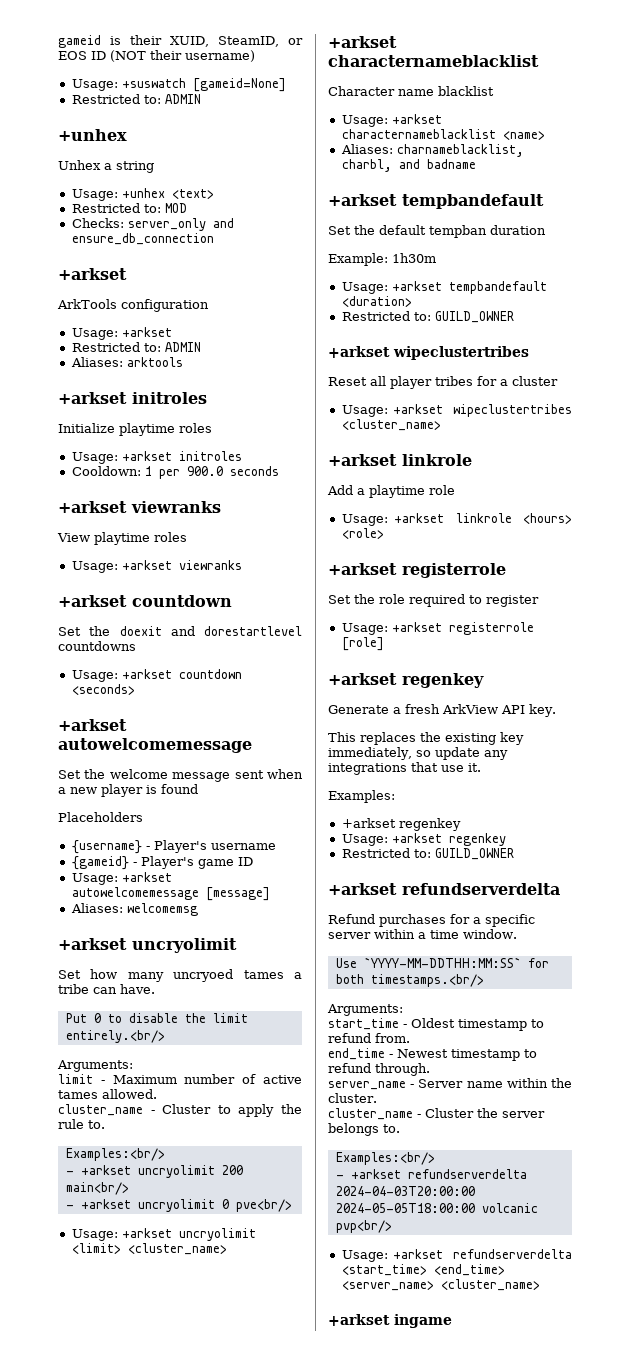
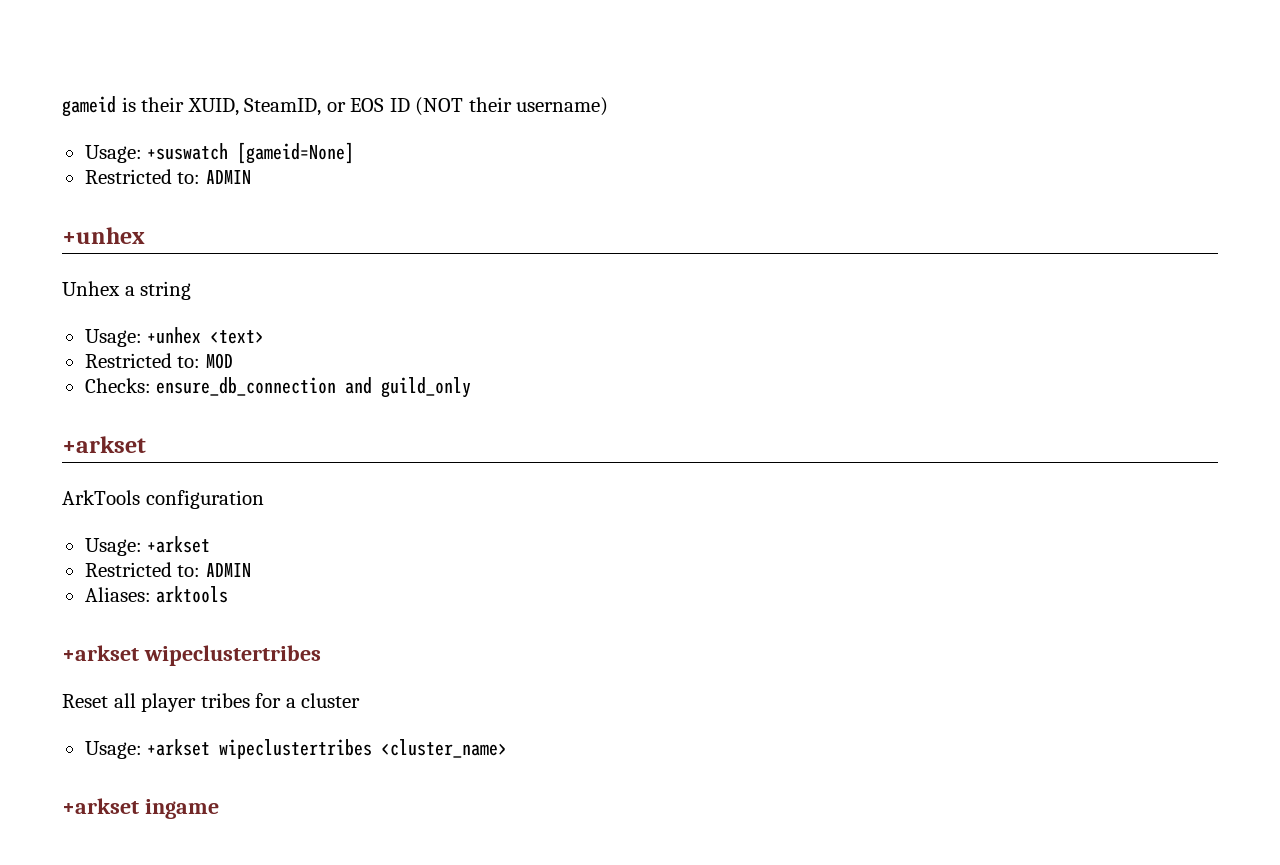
- Checks: server_only and ensure_db_connection
+ Checks: ensure_db_connection and guild_only
  Aliases: arktools
- +arkset initroles
- Initialize playtime roles
- Usage: +arkset initroles
- Cooldown: 1 per 900.0 seconds
- +arkset viewranks
- View playtime roles
- Usage: +arkset viewranks
- +arkset countdown
- Set the doexit and dorestartlevel countdowns
- Usage: +arkset countdown <seconds>
- +arkset autowelcomemessage
- Set the welcome message sent when a new player is found
- Placeholders
- {username} - Player's username
- {gameid} - Player's game ID
- Usage: +arkset autowelcomemessage [message]
- Aliases: welcomemsg
- +arkset uncryolimit
- Set how many uncryoed tames a tribe can have.
- Put 0 to disable the limit entirely.<br/>
- Arguments:
- limit - Maximum number of active tames allowed.
- cluster_name - Cluster to apply the rule to.
- Examples:<br/>
- - +arkset uncryolimit 200 main<br/>
- - +arkset uncryolimit 0 pve<br/>
- Usage: +arkset uncryolimit <limit> <cluster_name>
- +arkset characternameblacklist
- Character name blacklist
- Usage: +arkset characternameblacklist <name>
- Aliases: charnameblacklist, charbl, and badname
- +arkset tempbandefault
- Set the default tempban duration
- Example: 1h30m
- Usage: +arkset tempbandefault <duration>
- Restricted to: GUILD_OWNER
  Usage: +arkset wipeclustertribes <cluster_name>
- +arkset linkrole
- Add a playtime role
- Usage: +arkset linkrole <hours> <role>
- +arkset registerrole
- Set the role required to register
- Usage: +arkset registerrole [role]
- +arkset regenkey
- Generate a fresh ArkView API key.
- This replaces the existing key immediately, so update any integrations that use it.
- Examples:
- +arkset regenkey
- Usage: +arkset regenkey
- Restricted to: GUILD_OWNER
- +arkset refundserverdelta
- Refund purchases for a specific server within a time window.
- Use `YYYY-MM-DDTHH:MM:SS` for both timestamps.<br/>
- Arguments:
- start_time - Oldest timestamp to refund from.
- end_time - Newest timestamp to refund through.
- server_name - Server name within the cluster.
- cluster_name - Cluster the server belongs to.
- Examples:<br/>
- - +arkset refundserverdelta 2024-04-03T20:00:00 2024-05-05T18:00:00 volcanic pvp<br/>
- Usage: +arkset refundserverdelta <start_time> <end_time> <server_name> <cluster_name>

